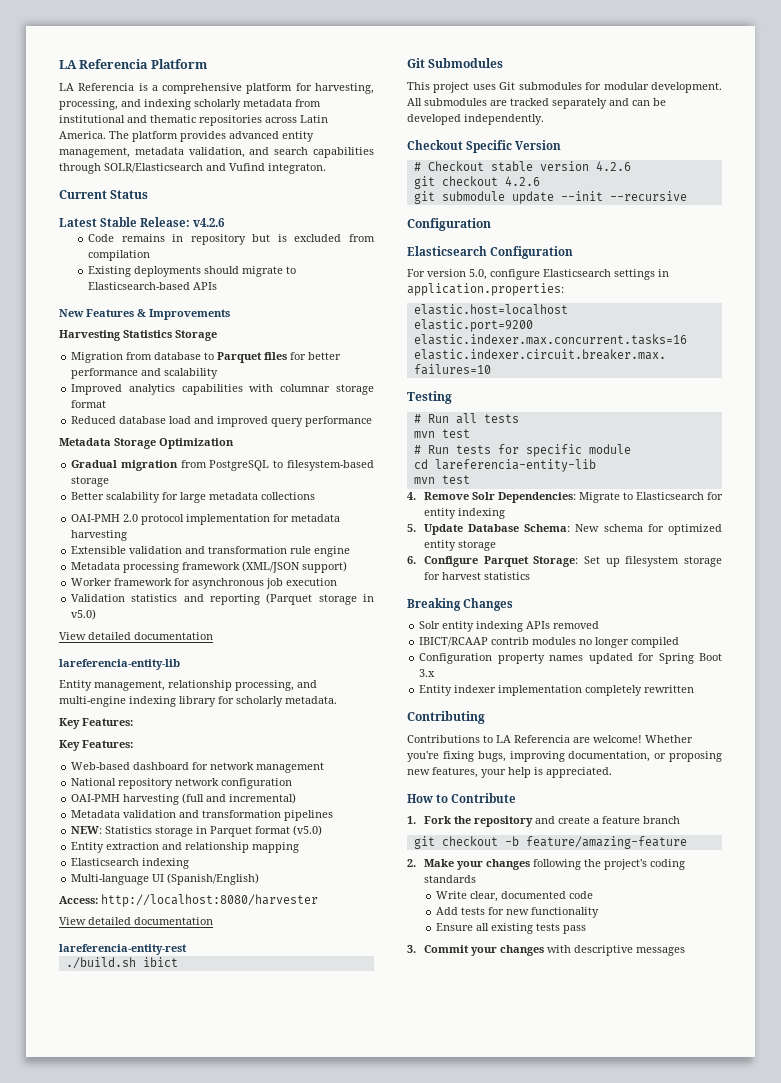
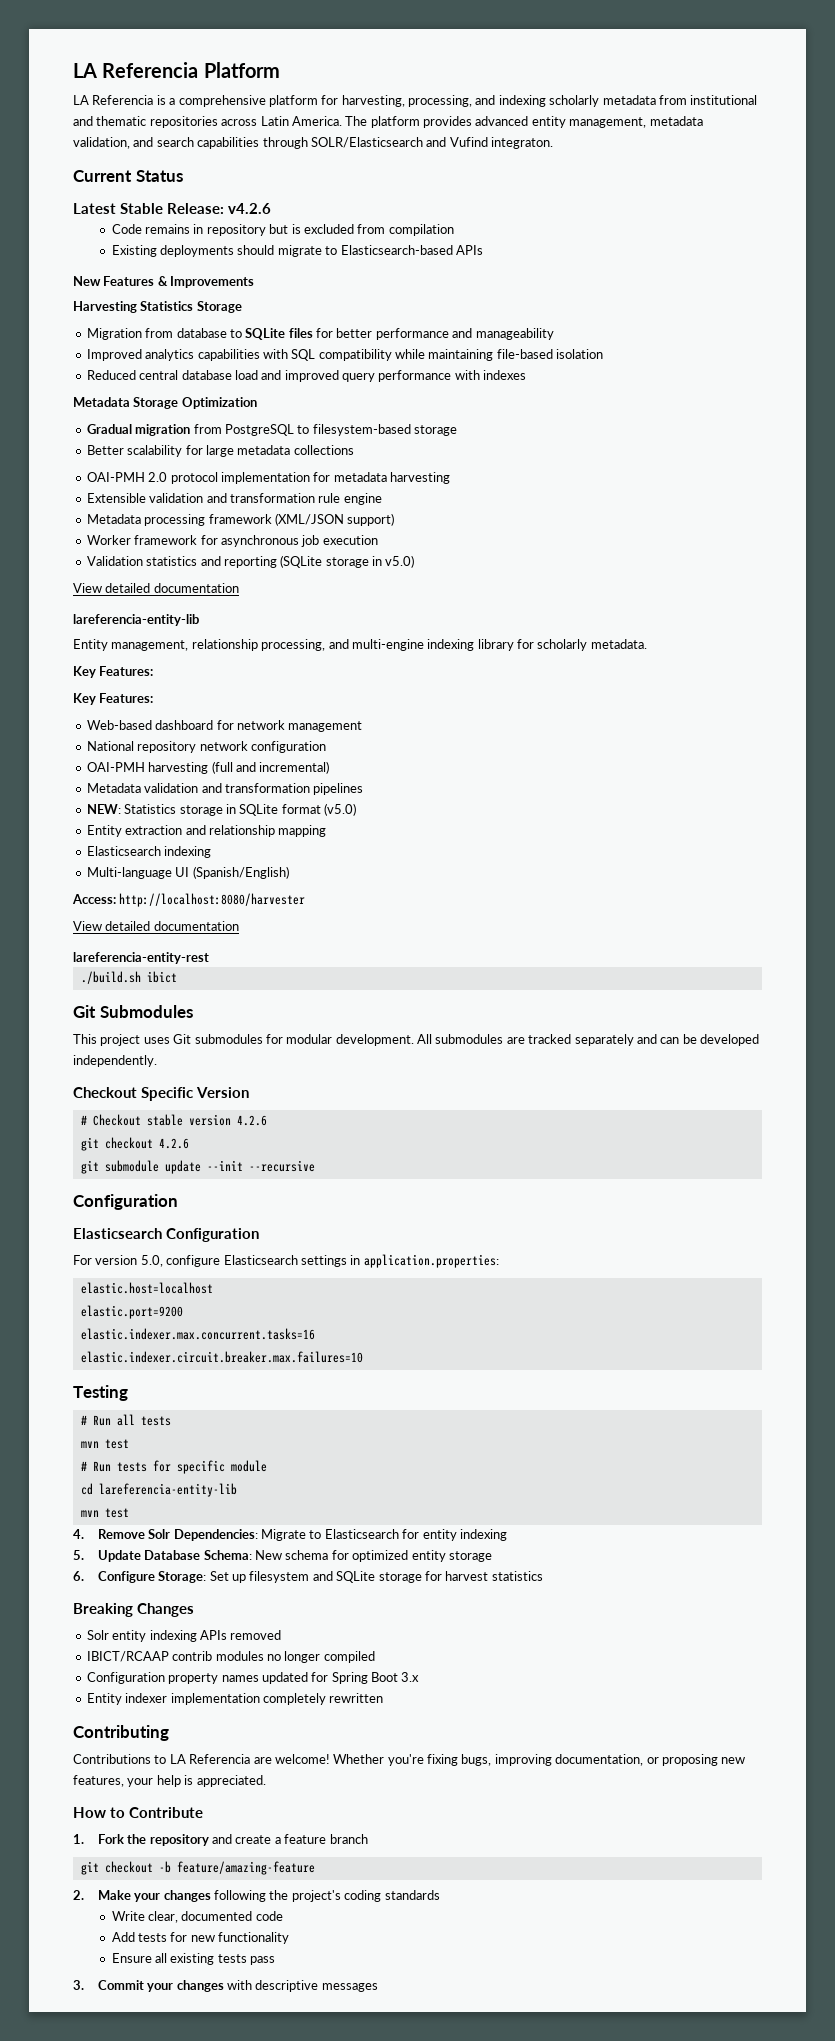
- Migration from database to Parquet files for better performance and scalability
+ Migration from database to SQLite files for better performance and manageability
- Improved analytics capabilities with columnar storage format
+ Improved analytics capabilities with SQL compatibility while maintaining file-based isolation
- Reduced database load and improved query performance
+ Reduced central database load and improved query performance with indexes
- Validation statistics and reporting (Parquet storage in v5.0)
+ Validation statistics and reporting (SQLite storage in v5.0)
- NEW: Statistics storage in Parquet format (v5.0)
+ NEW: Statistics storage in SQLite format (v5.0)
- 6. Configure Parquet Storage: Set up filesystem storage for harvest statistics
+ 6. Configure Storage: Set up filesystem and SQLite storage for harvest statistics

